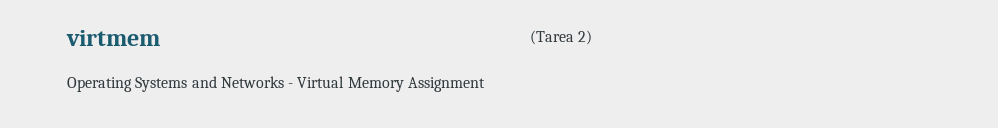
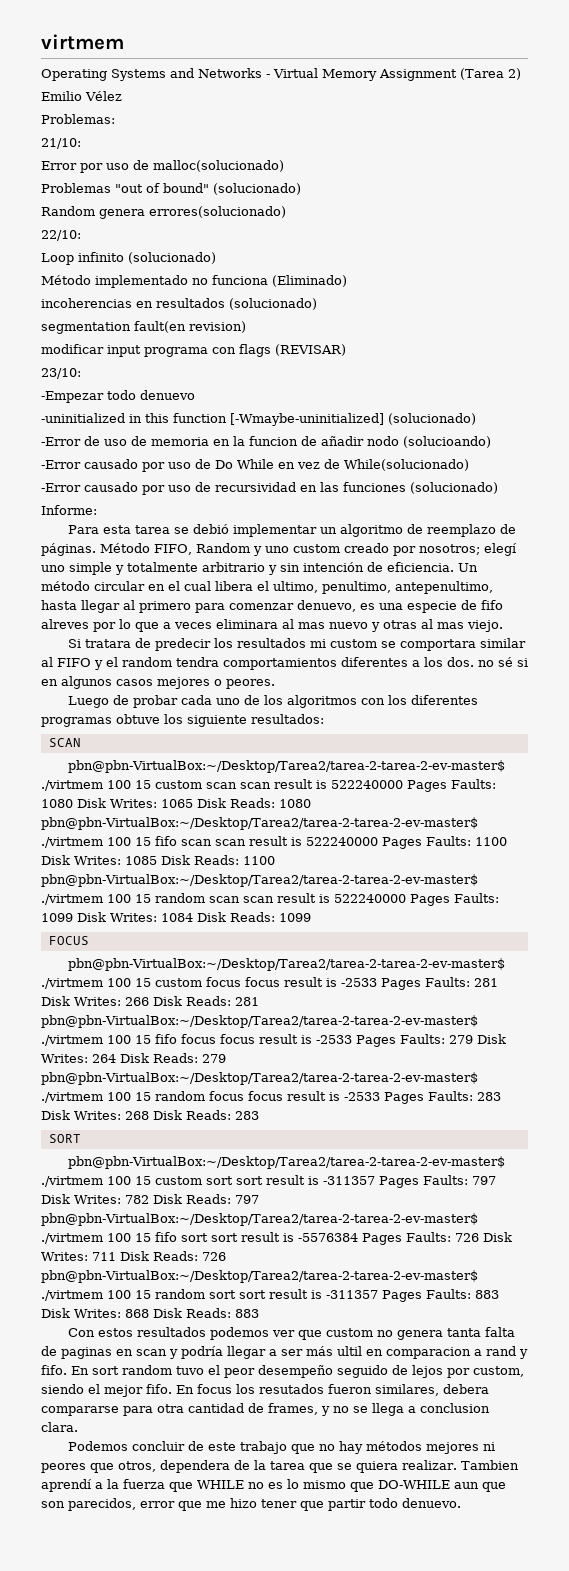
+ Emilio Vélez
+ Problemas:
+ 21/10:
+ Error por uso de malloc(solucionado)
+ Problemas "out of bound" (solucionado)
+ Random genera errores(solucionado)
+ 22/10:
+ Loop infinito (solucionado)
+ Método implementado no funciona (Eliminado)
+ incoherencias en resultados (solucionado)
+ segmentation fault(en revision)
+ modificar input programa con flags (REVISAR)
+ 23/10:
+ -Empezar todo denuevo
+ -uninitialized in this function [-Wmaybe-uninitialized] (solucionado)
+ -Error de uso de memoria en la funcion de añadir nodo (solucioando)
+ -Error causado por uso de Do While en vez de While(solucionado)
+ -Error causado por uso de recursividad en las funciones (solucionado)
+ Informe:
+ Para esta tarea se debió implementar un algoritmo de reemplazo de páginas. Método FIFO, Random y uno custom creado por nosotros; elegí uno simple y totalmente arbitrario y sin intención de eficiencia. Un método circular en el cual libera el ultimo, penultimo, antepenultimo, hasta llegar al primero para comenzar denuevo, es una especie de fifo alreves por lo que a veces eliminara al mas nuevo y otras al mas viejo.
+ Si tratara de predecir los resultados mi custom se comportara similar al FIFO y el random tendra comportamientos diferentes a los dos. no sé si en algunos casos mejores o peores.
+ Luego de probar cada uno de los algoritmos con los diferentes programas obtuve los siguiente resultados:
+ SCAN
+ pbn@pbn-VirtualBox:~/Desktop/Tarea2/tarea-2-tarea-2-ev-master$ ./virtmem 100 15 custom scan scan result is 522240000 Pages Faults: 1080 Disk Writes: 1065 Disk Reads: 1080 pbn@pbn-VirtualBox:~/Desktop/Tarea2/tarea-2-tarea-2-ev-master$ ./virtmem 100 15 fifo scan scan result is 522240000 Pages Faults: 1100 Disk Writes: 1085 Disk Reads: 1100 pbn@pbn-VirtualBox:~/Desktop/Tarea2/tarea-2-tarea-2-ev-master$ ./virtmem 100 15 random scan scan result is 522240000 Pages Faults: 1099 Disk Writes: 1084 Disk Reads: 1099
+ FOCUS
+ pbn@pbn-VirtualBox:~/Desktop/Tarea2/tarea-2-tarea-2-ev-master$ ./virtmem 100 15 custom focus focus result is -2533 Pages Faults: 281 Disk Writes: 266 Disk Reads: 281 pbn@pbn-VirtualBox:~/Desktop/Tarea2/tarea-2-tarea-2-ev-master$ ./virtmem 100 15 fifo focus focus result is -2533 Pages Faults: 279 Disk Writes: 264 Disk Reads: 279 pbn@pbn-VirtualBox:~/Desktop/Tarea2/tarea-2-tarea-2-ev-master$ ./virtmem 100 15 random focus focus result is -2533 Pages Faults: 283 Disk Writes: 268 Disk Reads: 283
+ SORT
+ pbn@pbn-VirtualBox:~/Desktop/Tarea2/tarea-2-tarea-2-ev-master$ ./virtmem 100 15 custom sort sort result is -311357 Pages Faults: 797 Disk Writes: 782 Disk Reads: 797 pbn@pbn-VirtualBox:~/Desktop/Tarea2/tarea-2-tarea-2-ev-master$ ./virtmem 100 15 fifo sort sort result is -5576384 Pages Faults: 726 Disk Writes: 711 Disk Reads: 726 pbn@pbn-VirtualBox:~/Desktop/Tarea2/tarea-2-tarea-2-ev-master$ ./virtmem 100 15 random sort sort result is -311357 Pages Faults: 883 Disk Writes: 868 Disk Reads: 883
+ Con estos resultados podemos ver que custom no genera tanta falta de paginas en scan y podría llegar a ser más ultil en comparacion a rand y fifo. En sort random tuvo el peor desempeño seguido de lejos por custom, siendo el mejor fifo. En focus los resutados fueron similares, debera compararse para otra cantidad de frames, y no se llega a conclusion clara.
+ Podemos concluir de este trabajo que no hay métodos mejores ni peores que otros, dependera de la tarea que se quiera realizar. Tambien aprendí a la fuerza que WHILE no es lo mismo que DO-WHILE aun que son parecidos, error que me hizo tener que partir todo denuevo.

